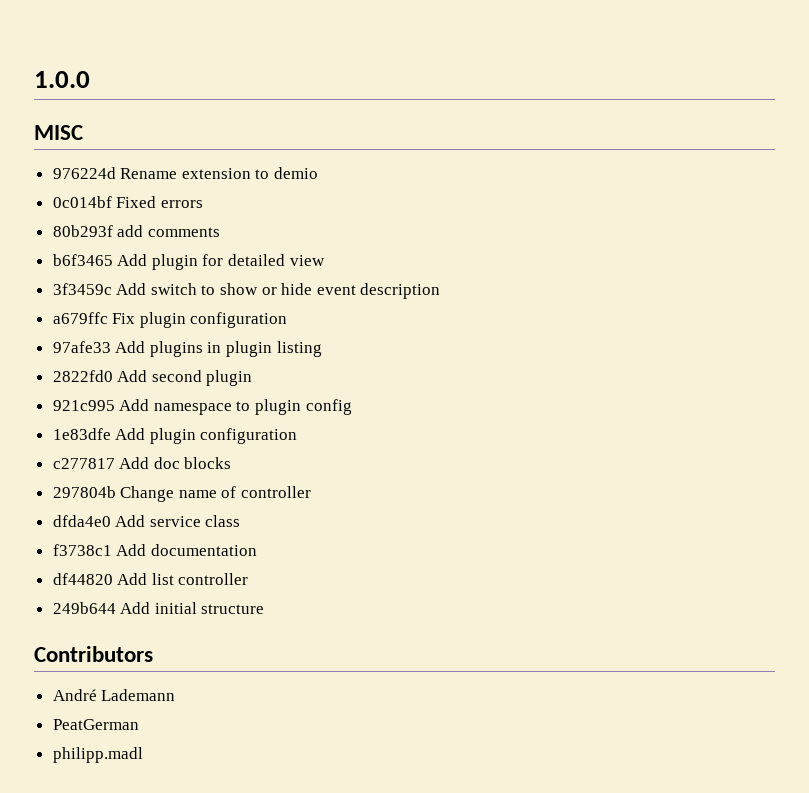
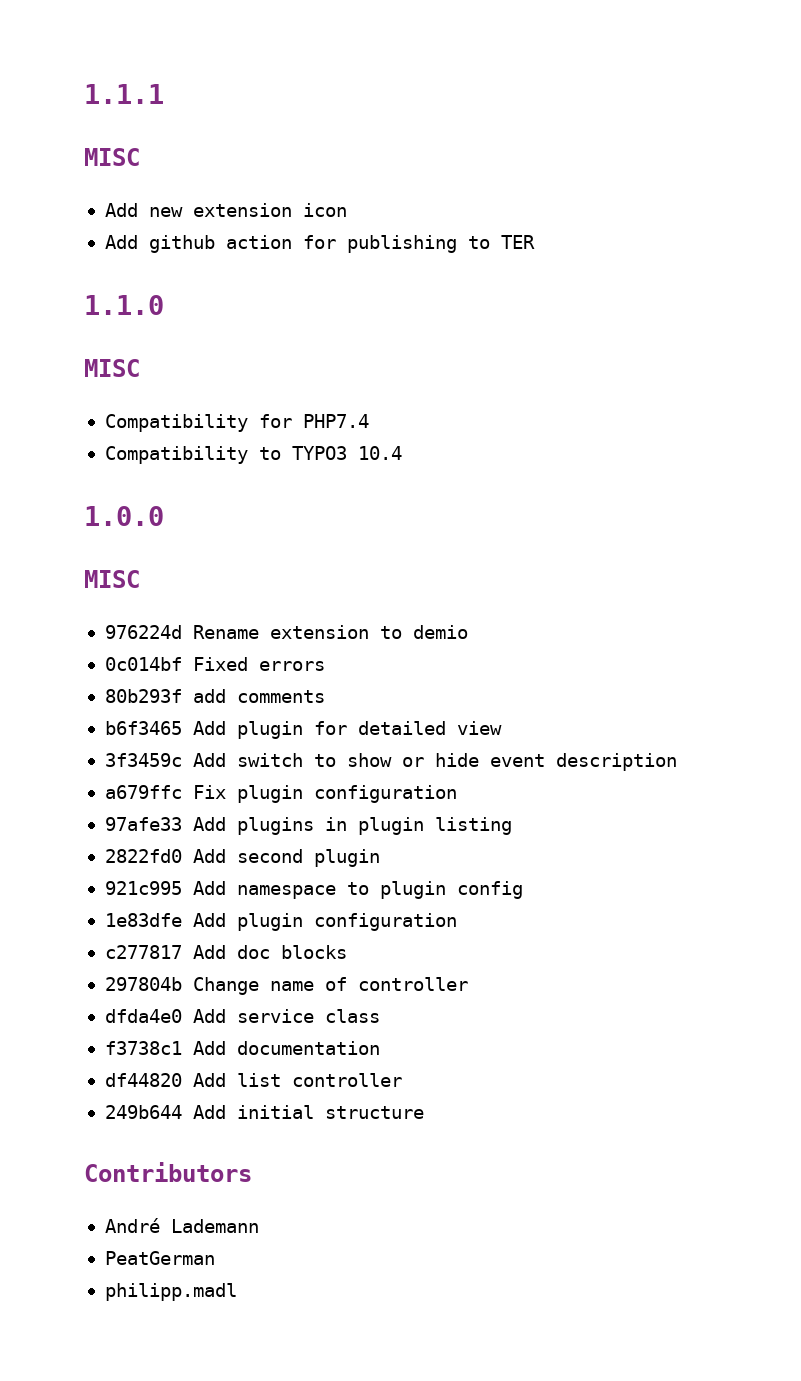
+ 1.1.1
+ MISC
+ Add new extension icon
+ Add github action for publishing to TER
+ 1.1.0
+ MISC
+ Compatibility for PHP7.4
+ Compatibility to TYPO3 10.4

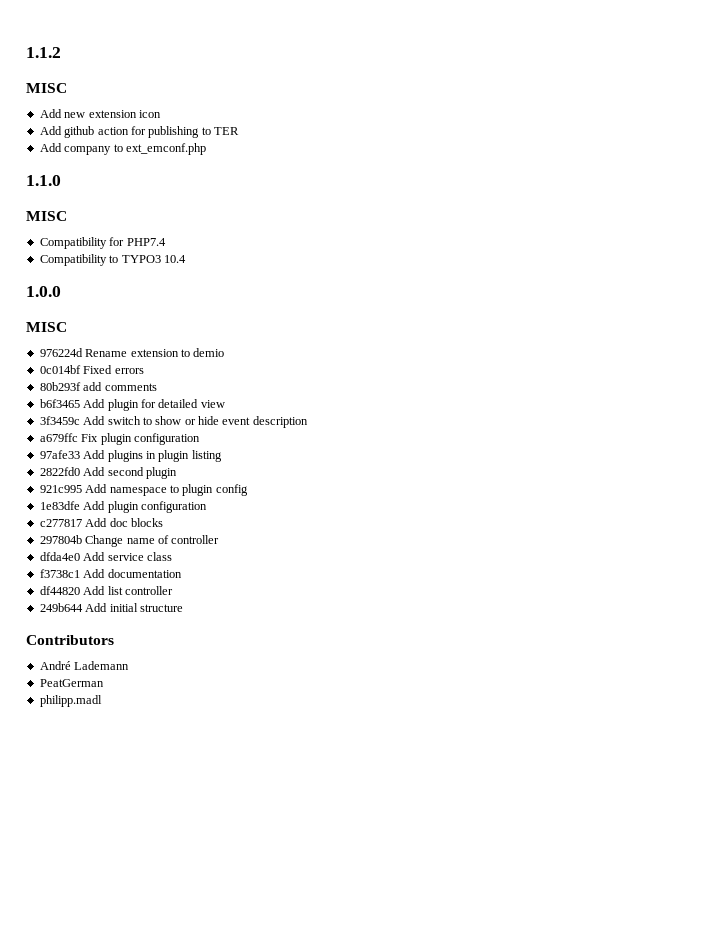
- 1.1.1
+ 1.1.2
+ Add company to ext_emconf.php

